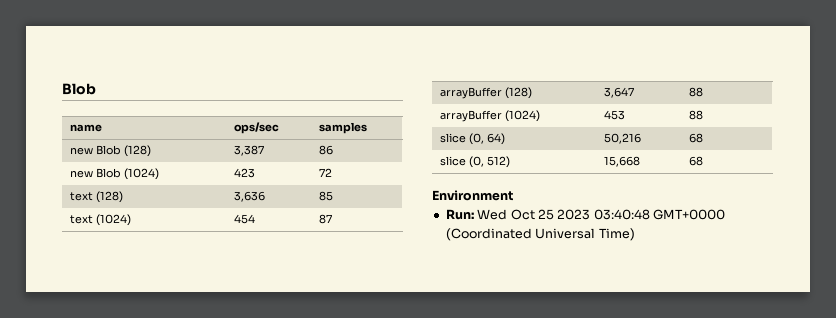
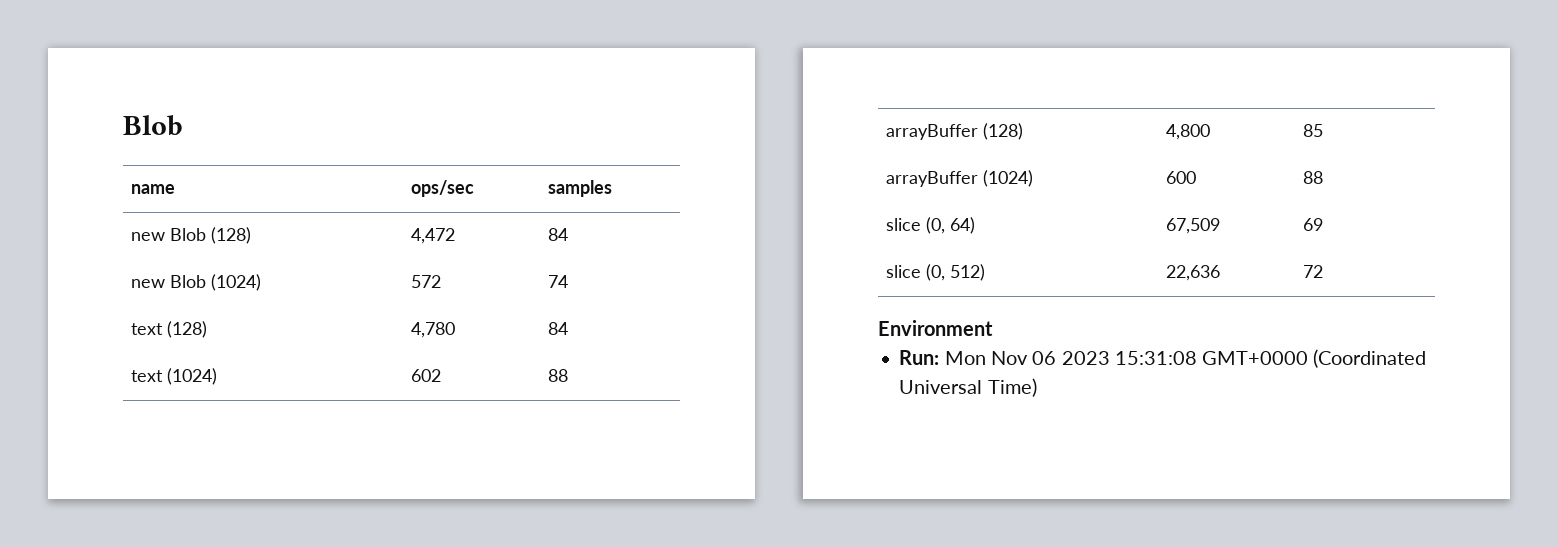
- new Blob (128) | 3,387 | 86
+ new Blob (128) | 4,472 | 84
- new Blob (1024) | 423 | 72
+ new Blob (1024) | 572 | 74
- text (128) | 3,636 | 85
+ text (128) | 4,780 | 84
- text (1024) | 454 | 87
+ text (1024) | 602 | 88
- arrayBuffer (128) | 3,647 | 88
+ arrayBuffer (128) | 4,800 | 85
- arrayBuffer (1024) | 453 | 88
+ arrayBuffer (1024) | 600 | 88
- slice (0, 64) | 50,216 | 68
+ slice (0, 64) | 67,509 | 69
- slice (0, 512) | 15,668 | 68
+ slice (0, 512) | 22,636 | 72
- Run: Wed Oct 25 2023 03:40:48 GMT+0000 (Coordinated Universal Time)
+ Run: Mon Nov 06 2023 15:31:08 GMT+0000 (Coordinated Universal Time)

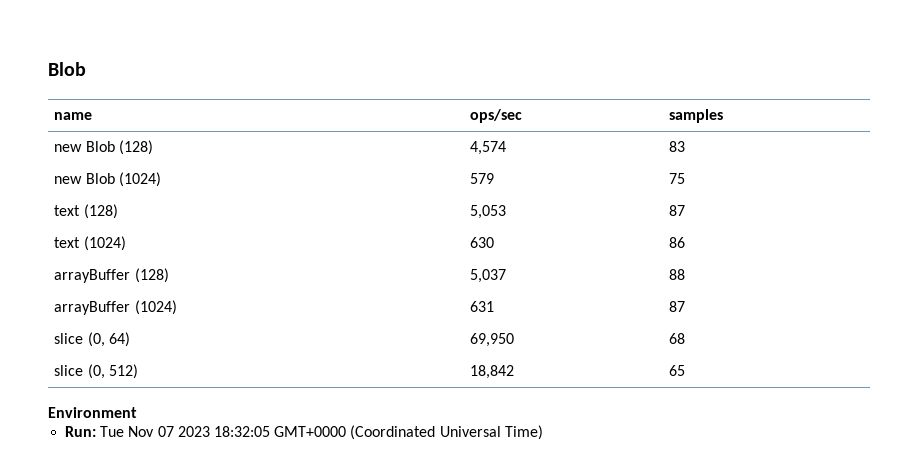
- new Blob (128) | 4,472 | 84
+ new Blob (128) | 4,574 | 83
- new Blob (1024) | 572 | 74
+ new Blob (1024) | 579 | 75
- text (128) | 4,780 | 84
+ text (128) | 5,053 | 87
- text (1024) | 602 | 88
- arrayBuffer (128) | 4,800 | 85
+ text (1024) | 630 | 86
+ arrayBuffer (128) | 5,037 | 88
- arrayBuffer (1024) | 600 | 88
+ arrayBuffer (1024) | 631 | 87
- slice (0, 64) | 67,509 | 69
+ slice (0, 64) | 69,950 | 68
- slice (0, 512) | 22,636 | 72
+ slice (0, 512) | 18,842 | 65
- Run: Mon Nov 06 2023 15:31:08 GMT+0000 (Coordinated Universal Time)
+ Run: Tue Nov 07 2023 18:32:05 GMT+0000 (Coordinated Universal Time)

